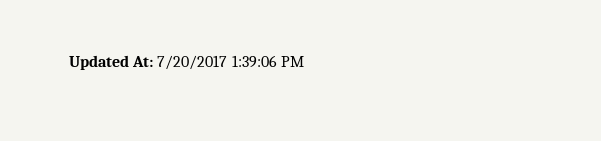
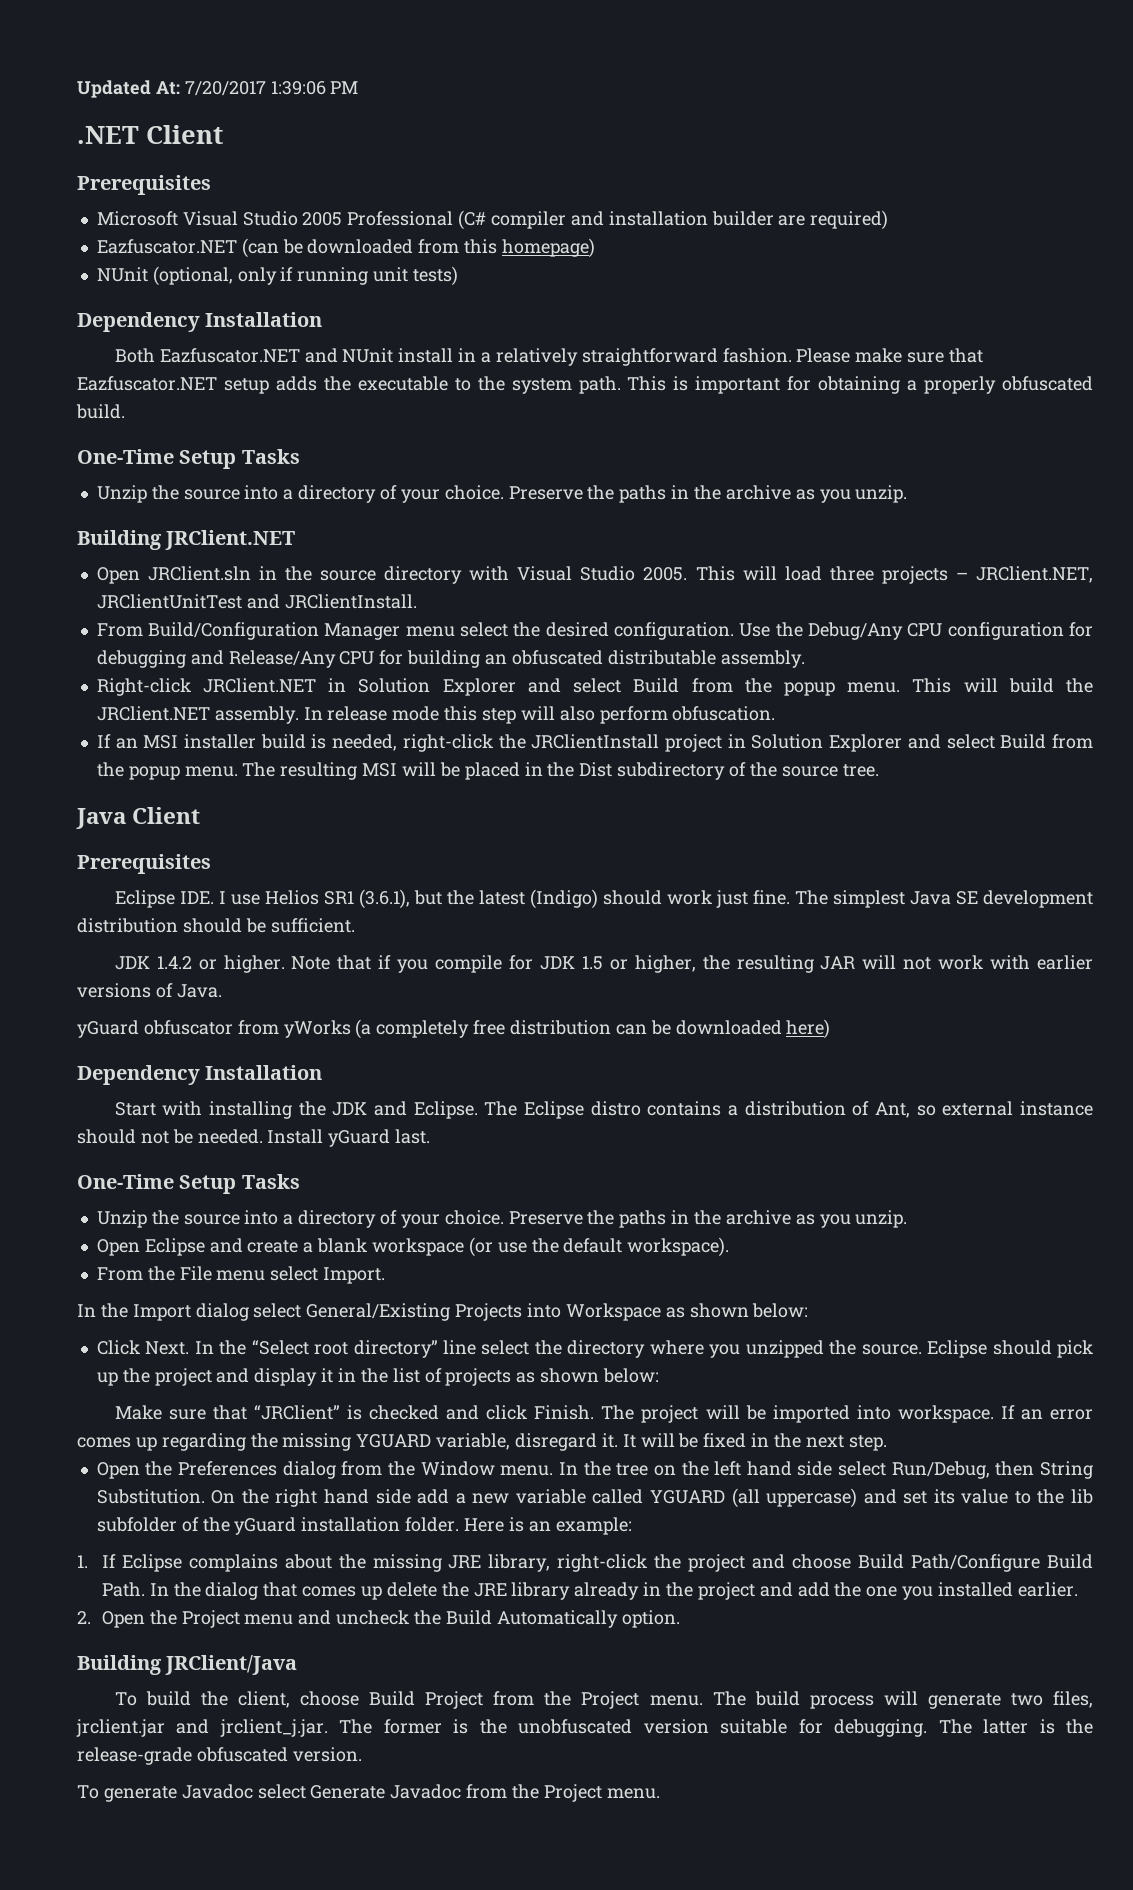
+ .NET Client
+ Prerequisites
+ Microsoft Visual Studio 2005 Professional (C# compiler and installation builder are required)
+ Eazfuscator.NET (can be downloaded from this homepage)
+ NUnit (optional, only if running unit tests)
+ Dependency Installation
+ Both Eazfuscator.NET and NUnit install in a relatively straightforward fashion. Please make sure that Eazfuscator.NET setup adds the executable to the system path. This is important for obtaining a properly obfuscated build.
+ One-Time Setup Tasks
+ Unzip the source into a directory of your choice. Preserve the paths in the archive as you unzip.
+ Building JRClient.NET
+ Open JRClient.sln in the source directory with Visual Studio 2005. This will load three projects – JRClient.NET, JRClientUnitTest and JRClientInstall.
+ From Build/Configuration Manager menu select the desired configuration. Use the Debug/Any CPU configuration for debugging and Release/Any CPU for building an obfuscated distributable assembly.
+ Right-click JRClient.NET in Solution Explorer and select Build from the popup menu. This will build the JRClient.NET assembly. In release mode this step will also perform obfuscation.
+ If an MSI installer build is needed, right-click the JRClientInstall project in Solution Explorer and select Build from the popup menu. The resulting MSI will be placed in the Dist subdirectory of the source tree.
+ Java Client
+ Prerequisites
+ Eclipse IDE. I use Helios SR1 (3.6.1), but the latest (Indigo) should work just fine. The simplest Java SE development distribution should be sufficient.
+ JDK 1.4.2 or higher. Note that if you compile for JDK 1.5 or higher, the resulting JAR will not work with earlier versions of Java.
+ yGuard obfuscator from yWorks (a completely free distribution can be downloaded here)
+ Dependency Installation
+ Start with installing the JDK and Eclipse. The Eclipse distro contains a distribution of Ant, so external instance should not be needed. Install yGuard last.
+ One-Time Setup Tasks
+ Unzip the source into a directory of your choice. Preserve the paths in the archive as you unzip.
+ Open Eclipse and create a blank workspace (or use the default workspace).
+ From the File menu select Import.
+ In the Import dialog select General/Existing Projects into Workspace as shown below:
+ Click Next. In the “Select root directory” line select the directory where you unzipped the source. Eclipse should pick up the project and display it in the list of projects as shown below:
+ Make sure that “JRClient” is checked and click Finish. The project will be imported into workspace. If an error comes up regarding the missing YGUARD variable, disregard it. It will be fixed in the next step.
+ Open the Preferences dialog from the Window menu. In the tree on the left hand side select Run/Debug, then String Substitution. On the right hand side add a new variable called YGUARD (all uppercase) and set its value to the lib subfolder of the yGuard installation folder. Here is an example:
+ 1. If Eclipse complains about the missing JRE library, right-click the project and choose Build Path/Configure Build Path. In the dialog that comes up delete the JRE library already in the project and add the one you installed earlier.
+ 2. Open the Project menu and uncheck the Build Automatically option.
+ Building JRClient/Java
+ To build the client, choose Build Project from the Project menu. The build process will generate two files, jrclient.jar and jrclient_j.jar. The former is the unobfuscated version suitable for debugging. The latter is the release-grade obfuscated version.
+ To generate Javadoc select Generate Javadoc from the Project menu.

